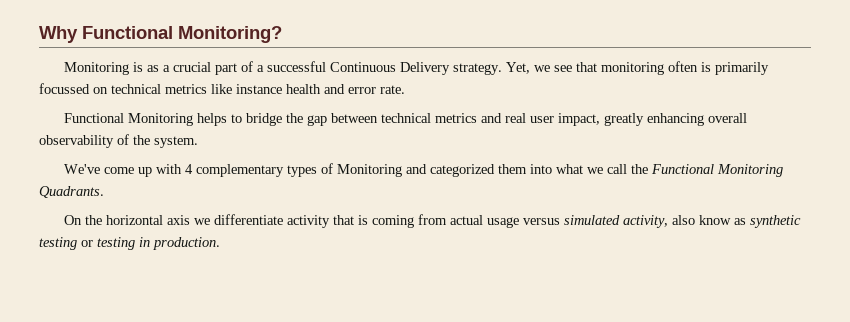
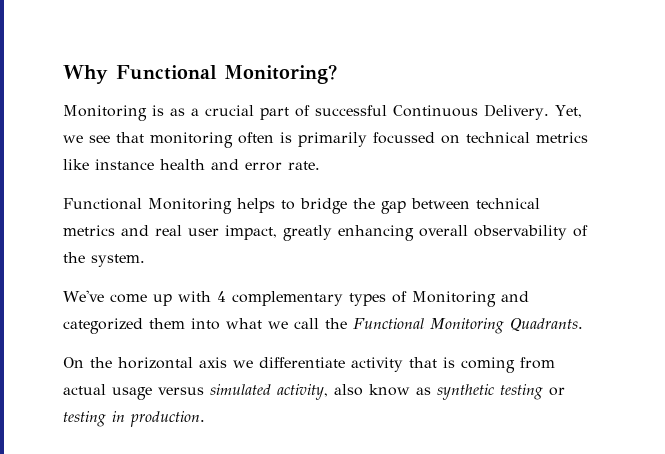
- Monitoring is as a crucial part of a successful Continuous Delivery strategy.
+ Monitoring is as a crucial part of successful Continuous Delivery.

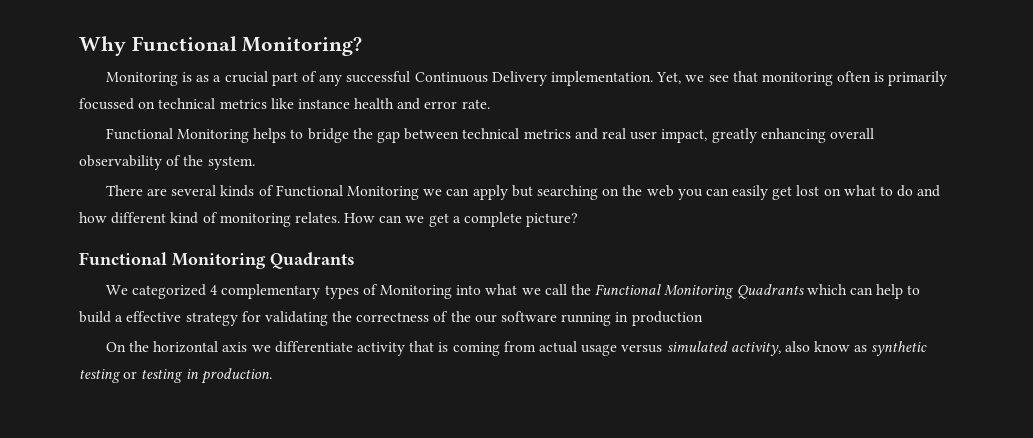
- Monitoring is as a crucial part of successful Continuous Delivery.
+ Monitoring is as a crucial part of any successful Continuous Delivery implementation.
- We've come up with 4 complementary types of Monitoring and categorized them into what we call the Functional Monitoring Quadrants.
+ There are several kinds of Functional Monitoring we can apply but searching on the web you can easily get lost on what to do and how different kind of monitoring relates. How can we get a complete picture?
+ Functional Monitoring Quadrants
+ We categorized 4 complementary types of Monitoring into what we call the Functional Monitoring Quadrants which can help to build a effective strategy for validating the correctness of the our software running in production

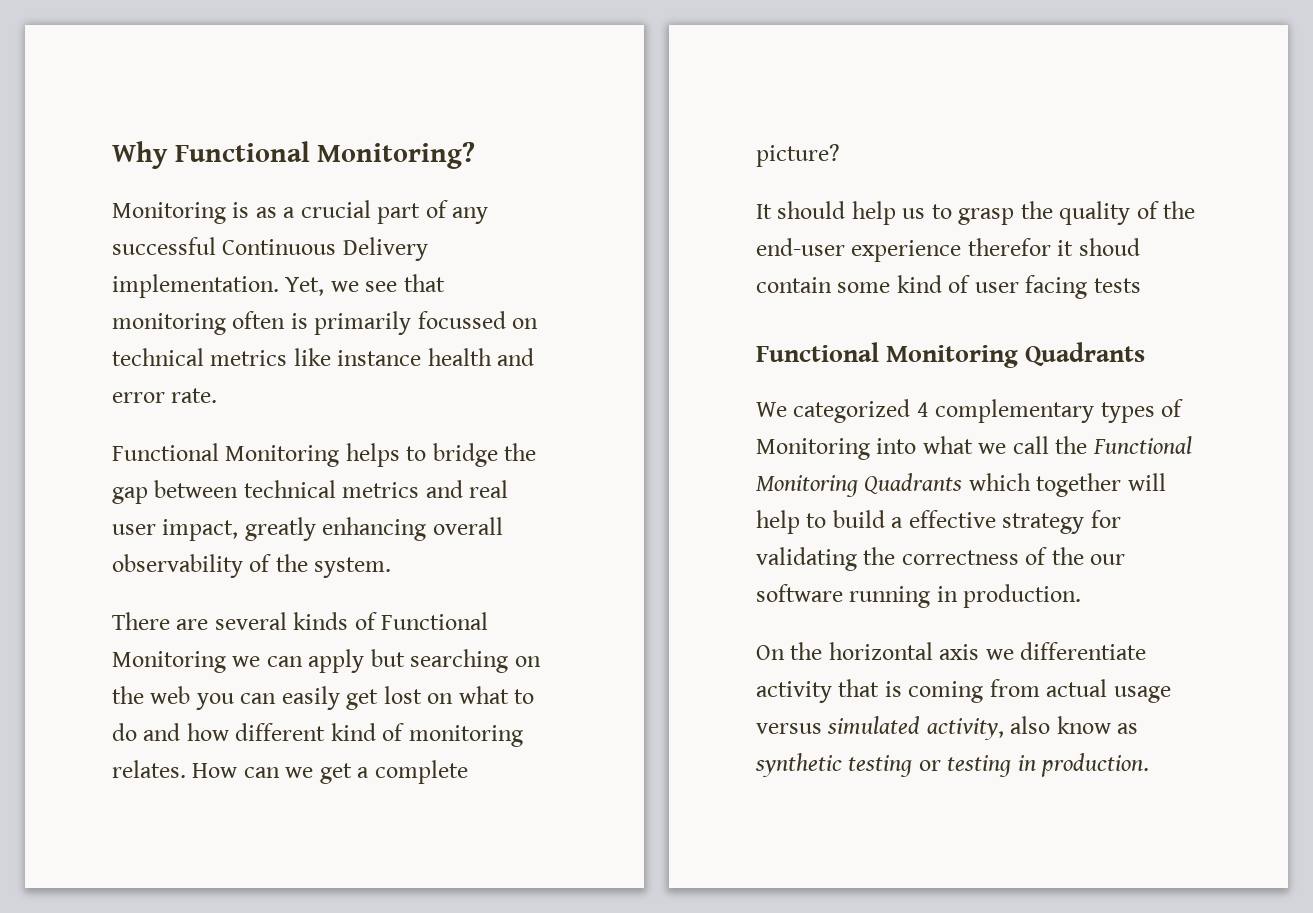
+ It should help us to grasp the quality of the end-user experience therefor it shoud contain some kind of user facing tests
- We categorized 4 complementary types of Monitoring into what we call the Functional Monitoring Quadrants which can help to build a effective strategy for validating the correctness of the our software running in production
+ We categorized 4 complementary types of Monitoring into what we call the Functional Monitoring Quadrants which together will help to build a effective strategy for validating the correctness of the our software running in production.

